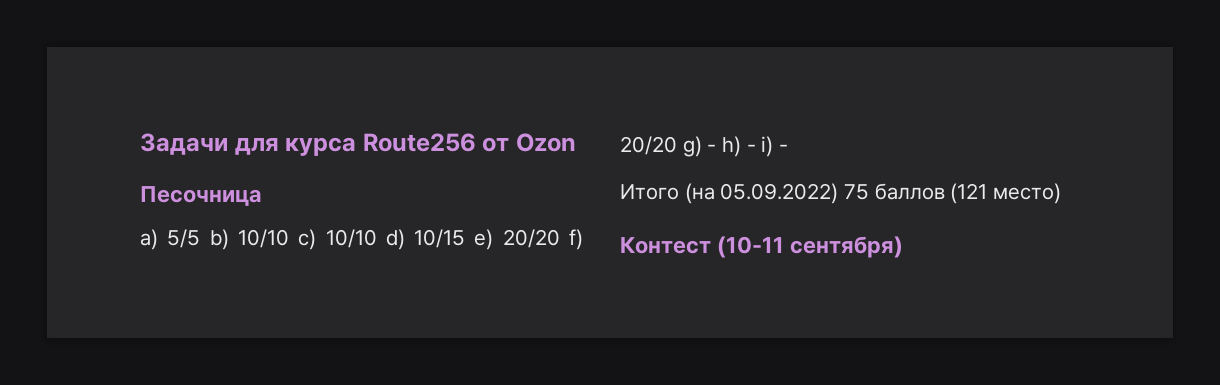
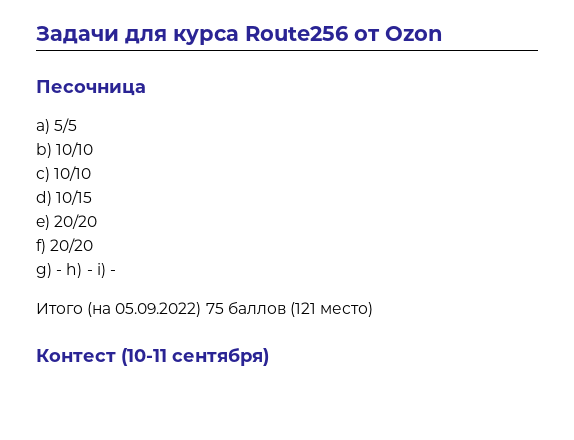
- a) 5/5 b) 10/10 c) 10/10 d) 10/15 e) 20/20 f) 20/20 g) - h) - i) -
+ a) 5/5
+ b) 10/10
+ c) 10/10
+ d) 10/15
+ e) 20/20
+ f) 20/20
+ g) - h) - i) -

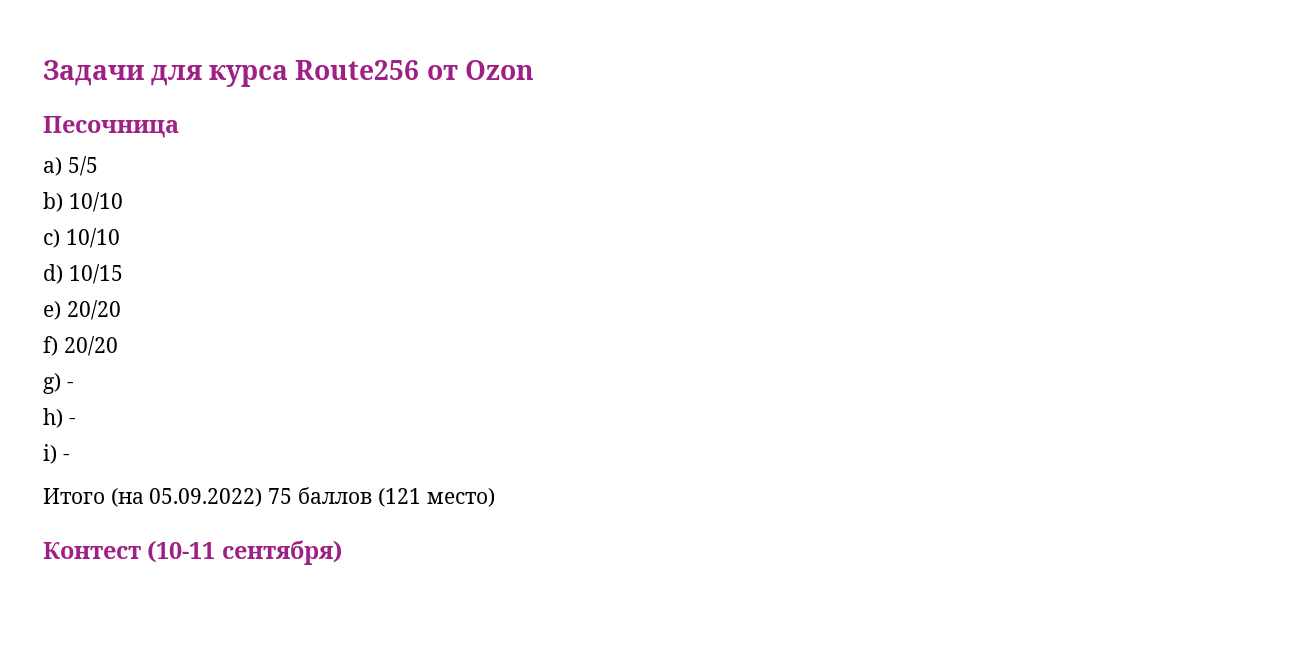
- g) - h) - i) -
+ g) -
+ h) -
+ i) -

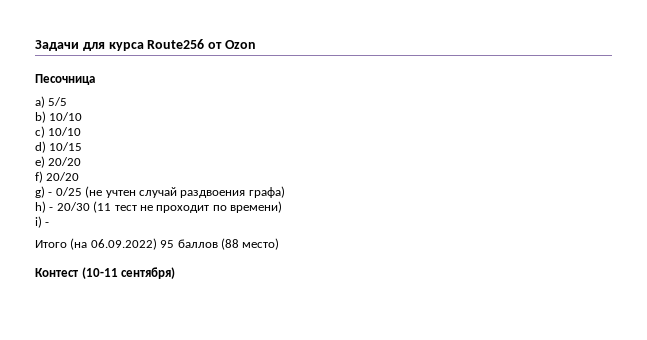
- g) -
- h) -
+ g) - 0/25 (не учтен случай раздвоения графа)
+ h) - 20/30 (11 тест не проходит по времени)
- Итого (на 05.09.2022) 75 баллов (121 место)
+ Итого (на 06.09.2022) 95 баллов (88 место)

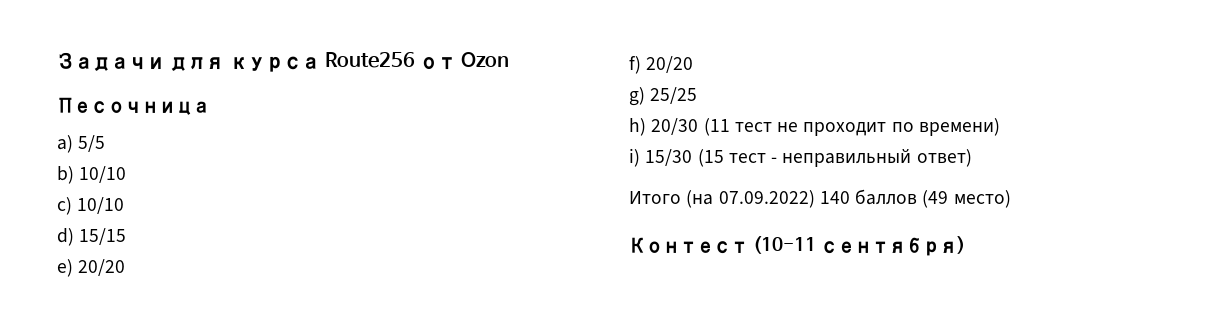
- d) 10/15
+ d) 15/15
- g) - 0/25 (не учтен случай раздвоения графа)
+ g) 25/25
- h) - 20/30 (11 тест не проходит по времени)
+ h) 20/30 (11 тест не проходит по времени)
- i) -
+ i) 15/30 (15 тест - неправильный ответ)
- Итого (на 06.09.2022) 95 баллов (88 место)
+ Итого (на 07.09.2022) 140 баллов (49 место)

